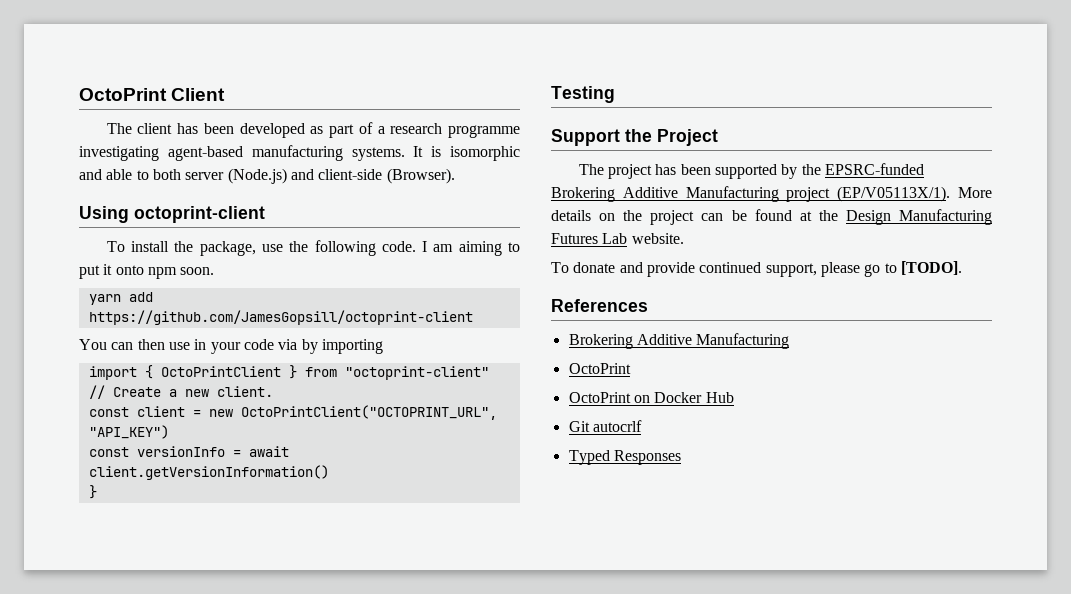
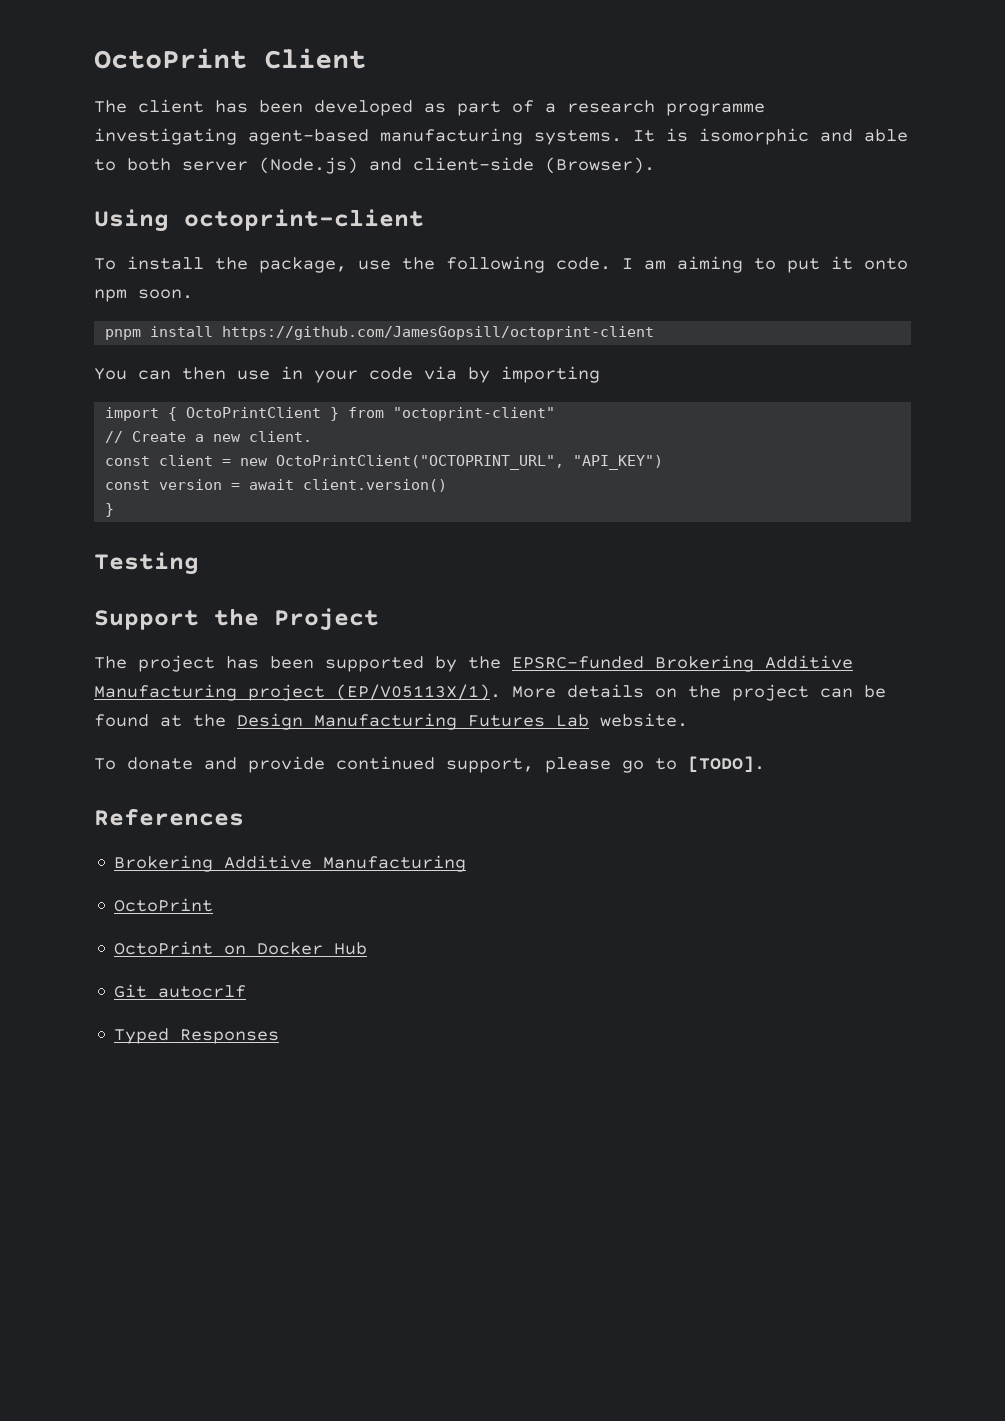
- yarn add https://github.com/JamesGopsill/octoprint-client
+ pnpm install https://github.com/JamesGopsill/octoprint-client
- const versionInfo = await client.getVersionInformation()
+ const version = await client.version()

